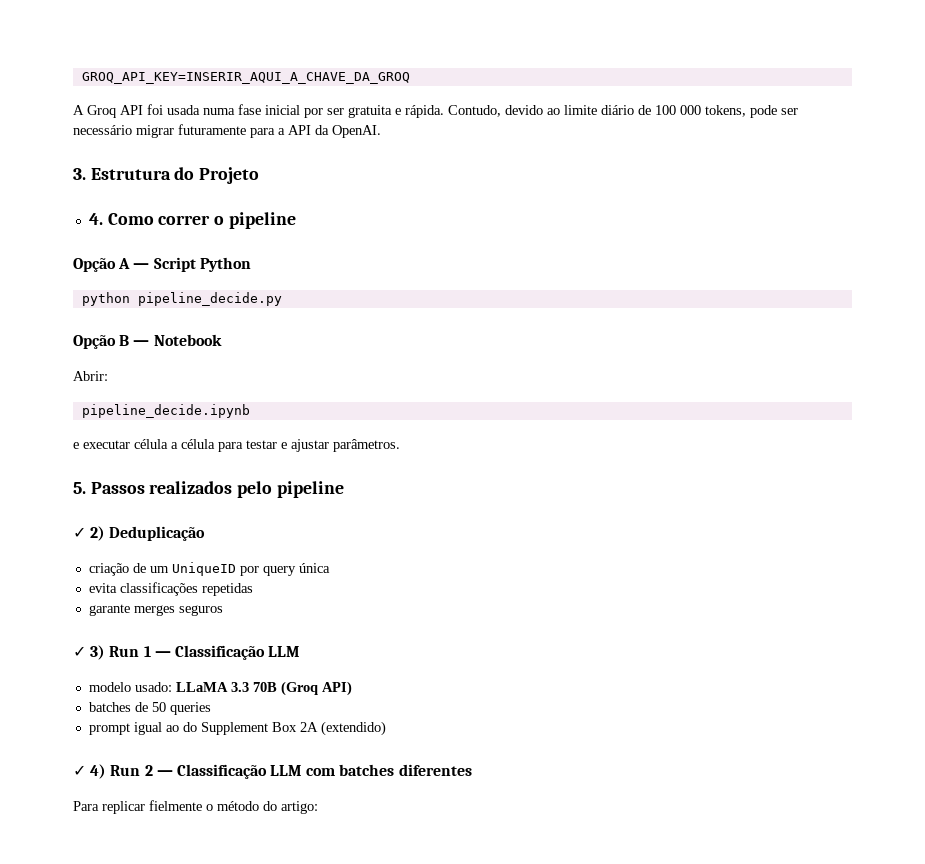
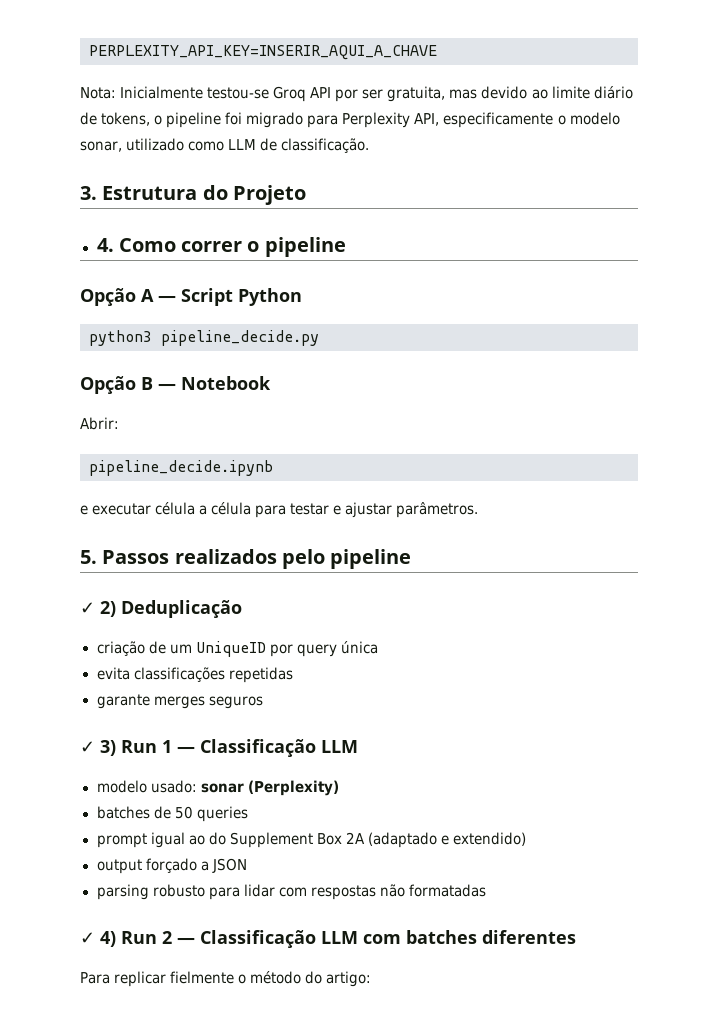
- GROQ_API_KEY=INSERIR_AQUI_A_CHAVE_DA_GROQ
- A Groq API foi usada numa fase inicial por ser gratuita e rápida. Contudo, devido ao limite diário de 100 000 tokens, pode ser necessário migrar futuramente para a API da OpenAI.
+ PERPLEXITY_API_KEY=INSERIR_AQUI_A_CHAVE
+ Nota: Inicialmente testou-se Groq API por ser gratuita, mas devido ao limite diário de tokens, o pipeline foi migrado para Perplexity API, especificamente o modelo sonar, utilizado como LLM de classificação.
- python pipeline_decide.py
+ python3 pipeline_decide.py
- modelo usado: LLaMA 3.3 70B (Groq API)
+ modelo usado: sonar (Perplexity)
- prompt igual ao do Supplement Box 2A (extendido)
+ prompt igual ao do Supplement Box 2A (adaptado e extendido)
+ output forçado a JSON
+ parsing robusto para lidar com respostas não formatadas

